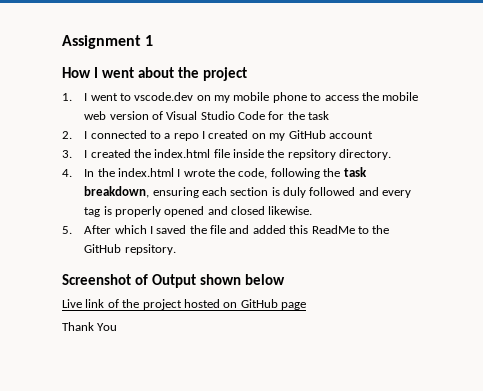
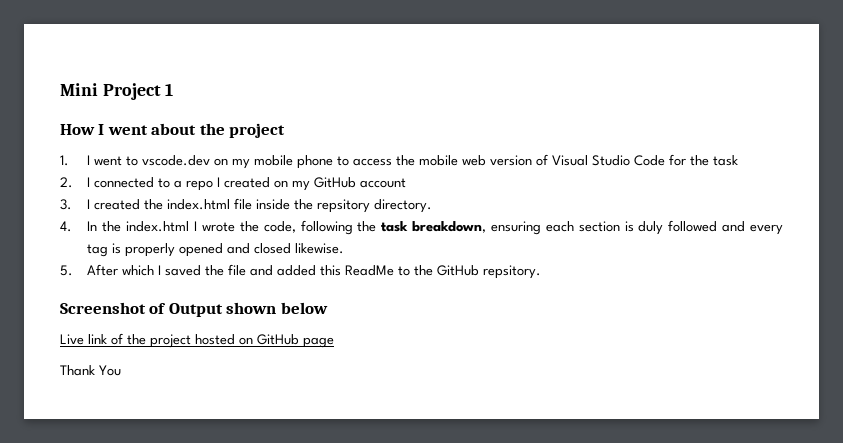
- Assignment 1
+ Mini Project 1

